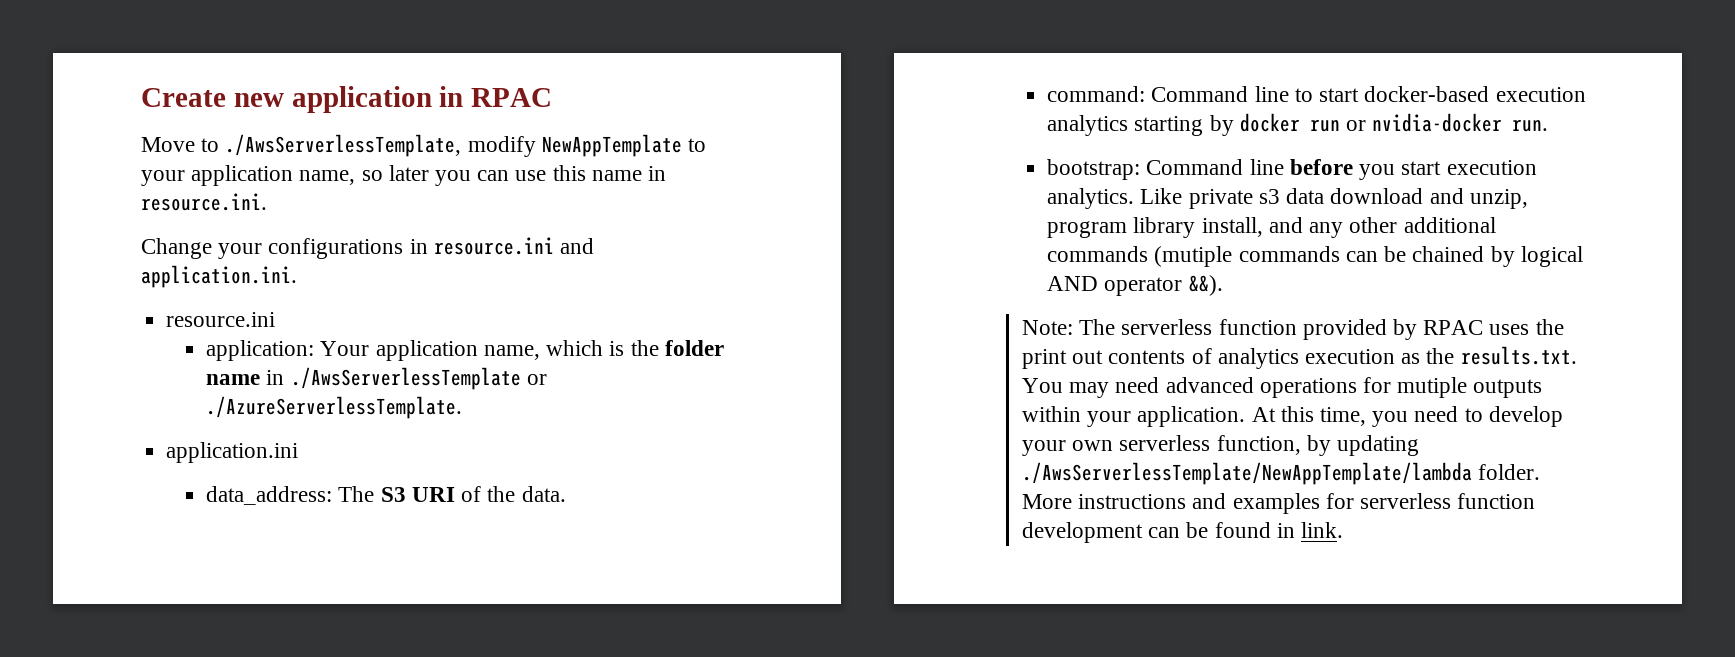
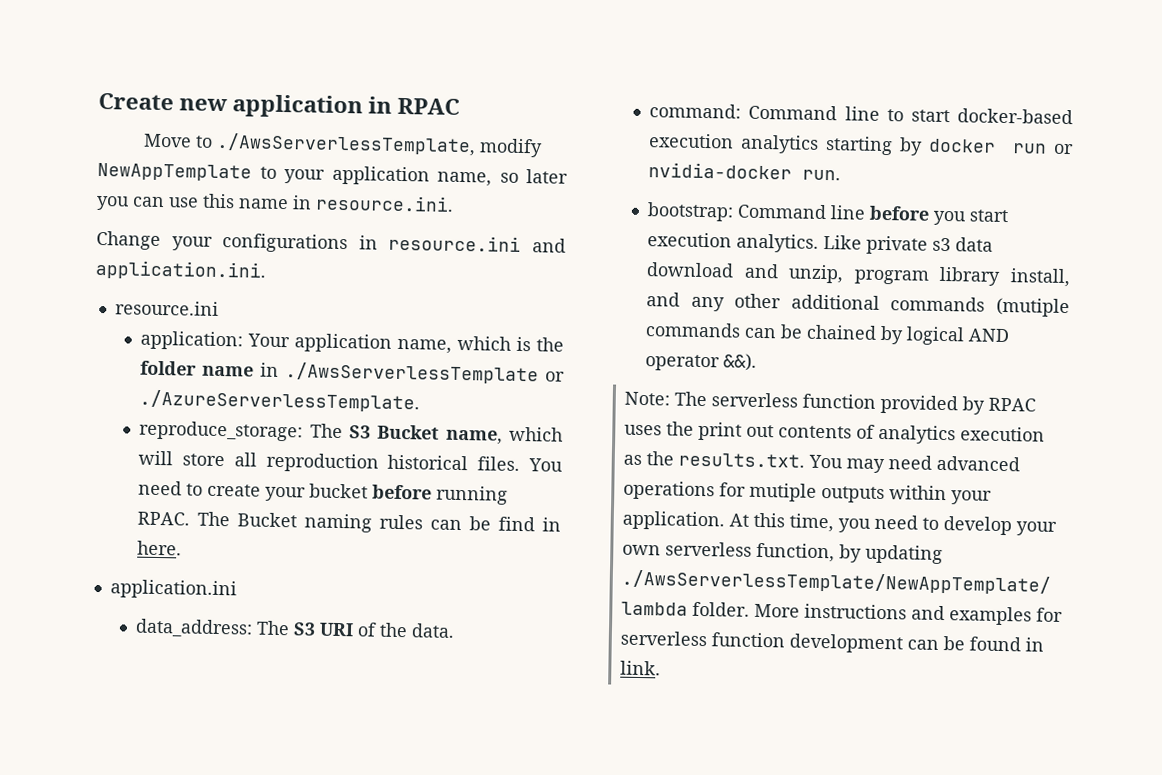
+ reproduce_storage: The S3 Bucket name, which will store all reproduction historical files. You need to create your bucket before running RPAC. The Bucket naming rules can be find in here.

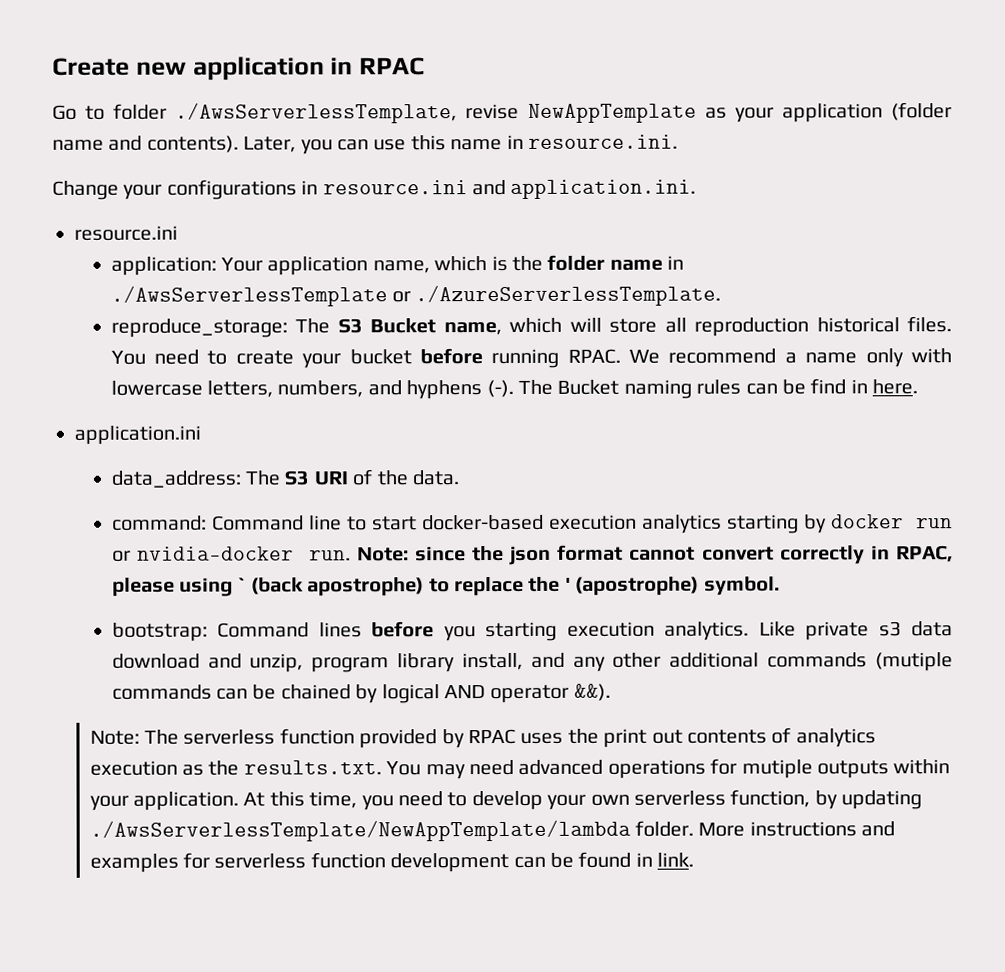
- Move to ./AwsServerlessTemplate, modify NewAppTemplate to your application name, so later you can use this name in resource.ini.
+ Go to folder ./AwsServerlessTemplate, revise NewAppTemplate as your application (folder name and contents). Later, you can use this name in resource.ini.
+ We recommend a name only with lowercase letters, numbers, and hyphens (-).
+ Note: since the json format cannot convert correctly in RPAC, please using ` (back apostrophe) to replace the ' (apostrophe) symbol.
- bootstrap: Command line before you start execution analytics.
+ bootstrap: Command lines before you starting execution analytics.

